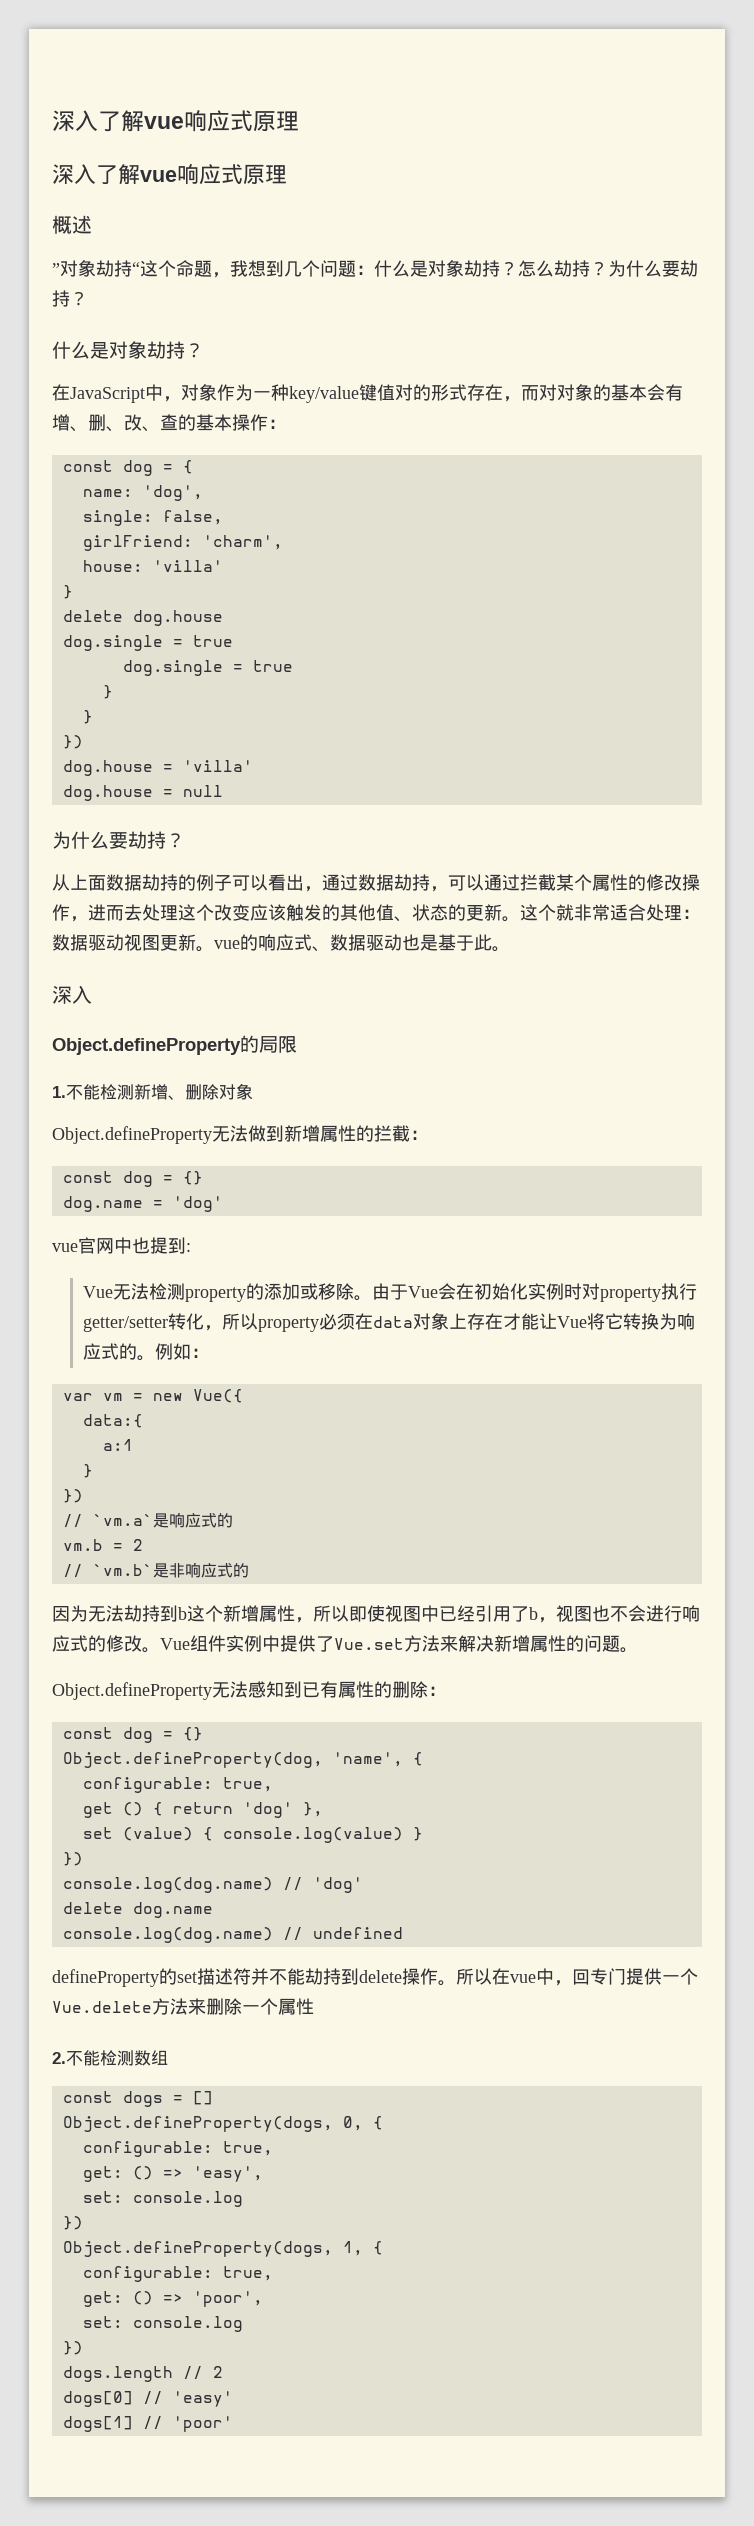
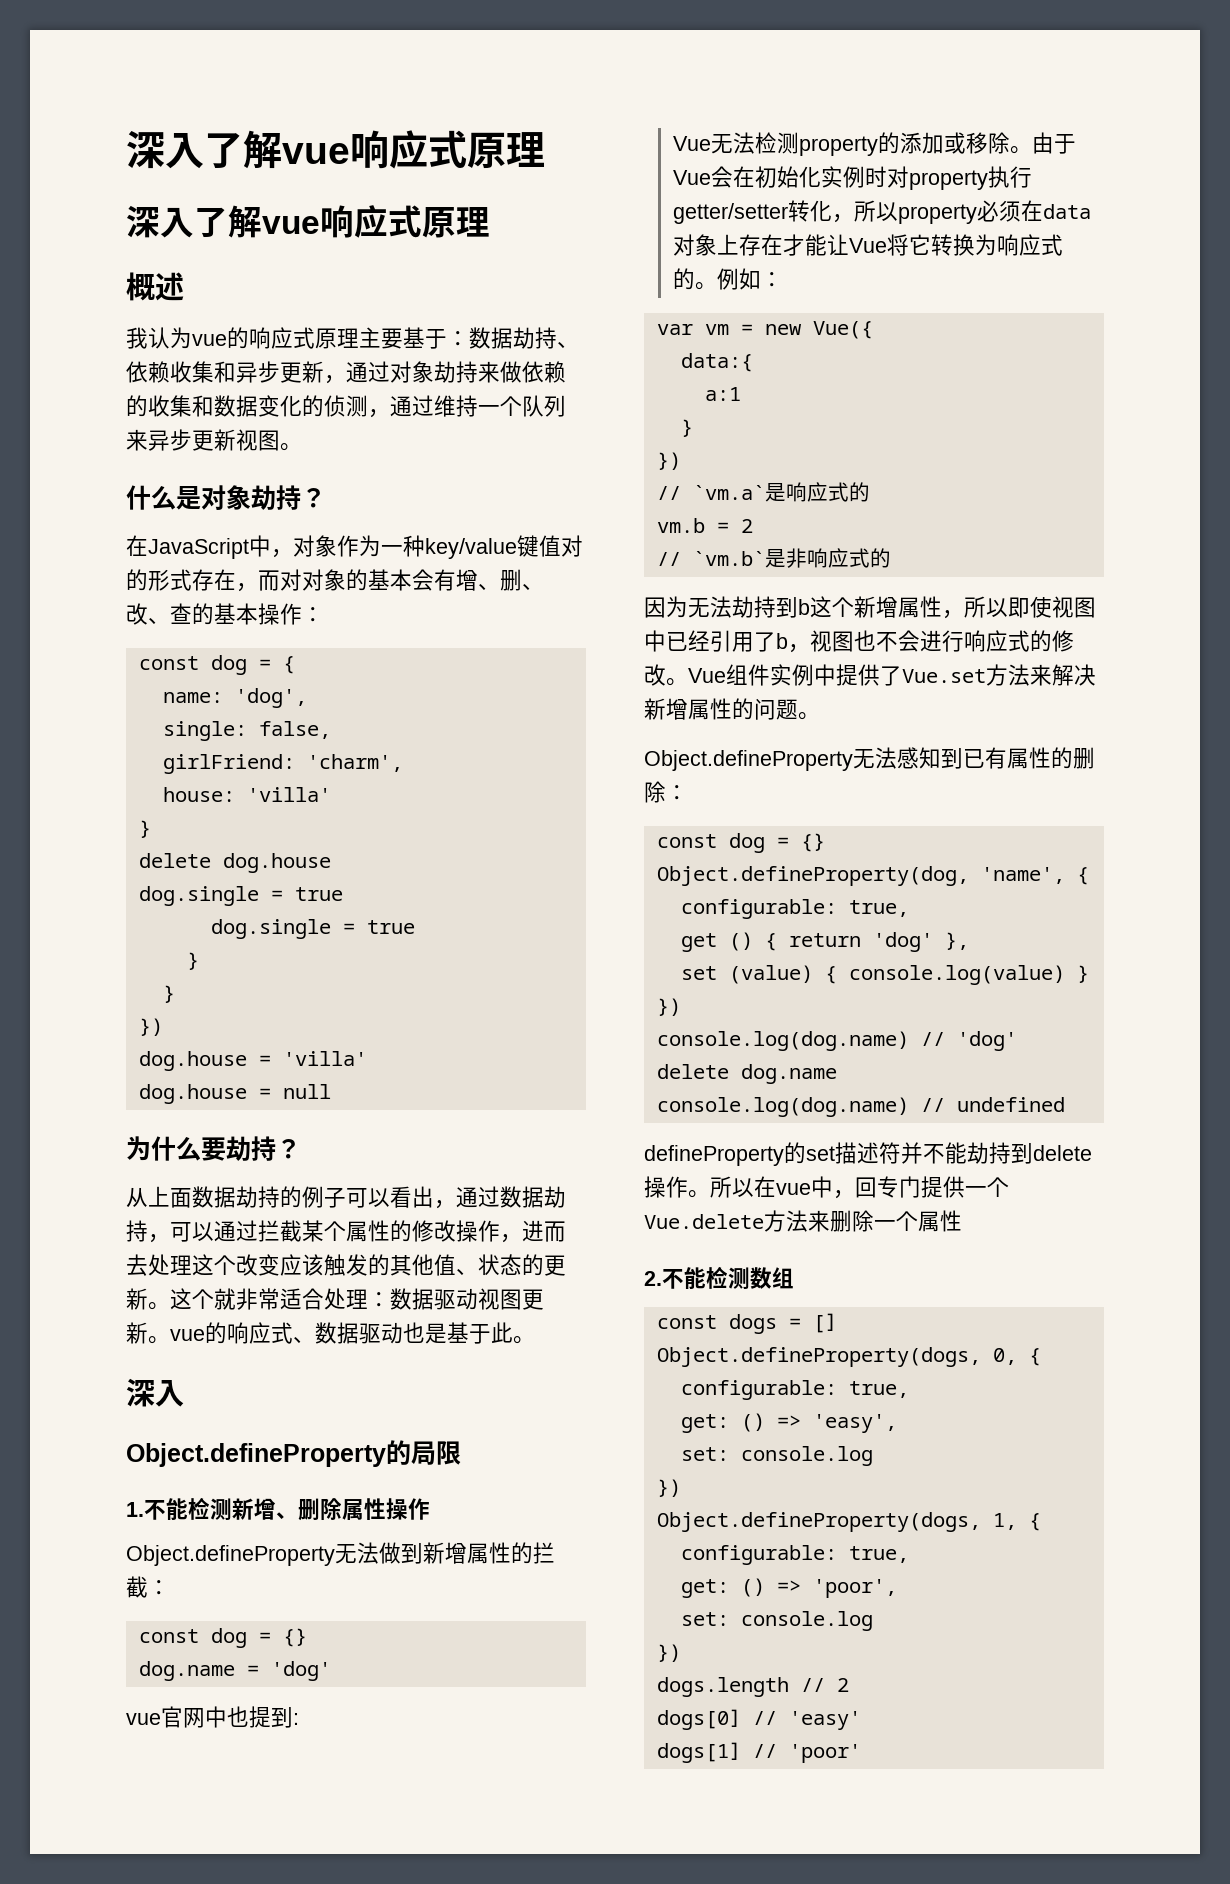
- ”对象劫持“这个命题，我想到几个问题：什么是对象劫持？怎么劫持？为什么要劫持？
+ 我认为vue的响应式原理主要基于：数据劫持、依赖收集和异步更新，通过对象劫持来做依赖的收集和数据变化的侦测，通过维持一个队列来异步更新视图。
- 1.不能检测新增、删除对象
+ 1.不能检测新增、删除属性操作

